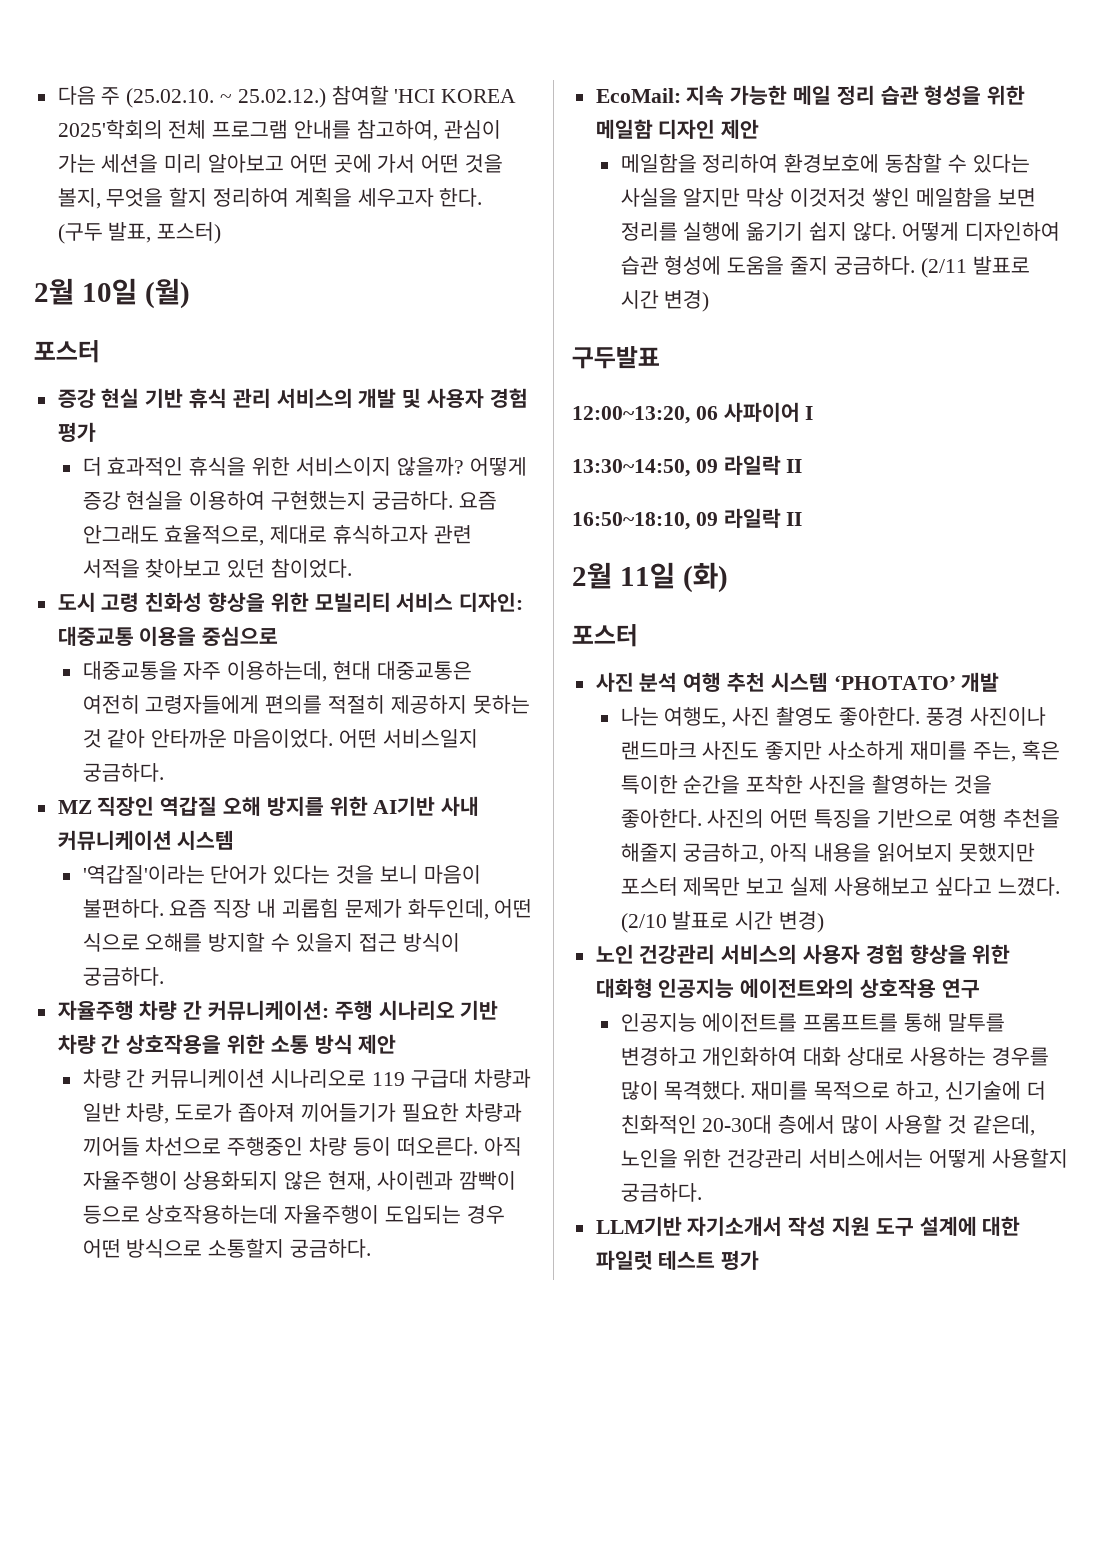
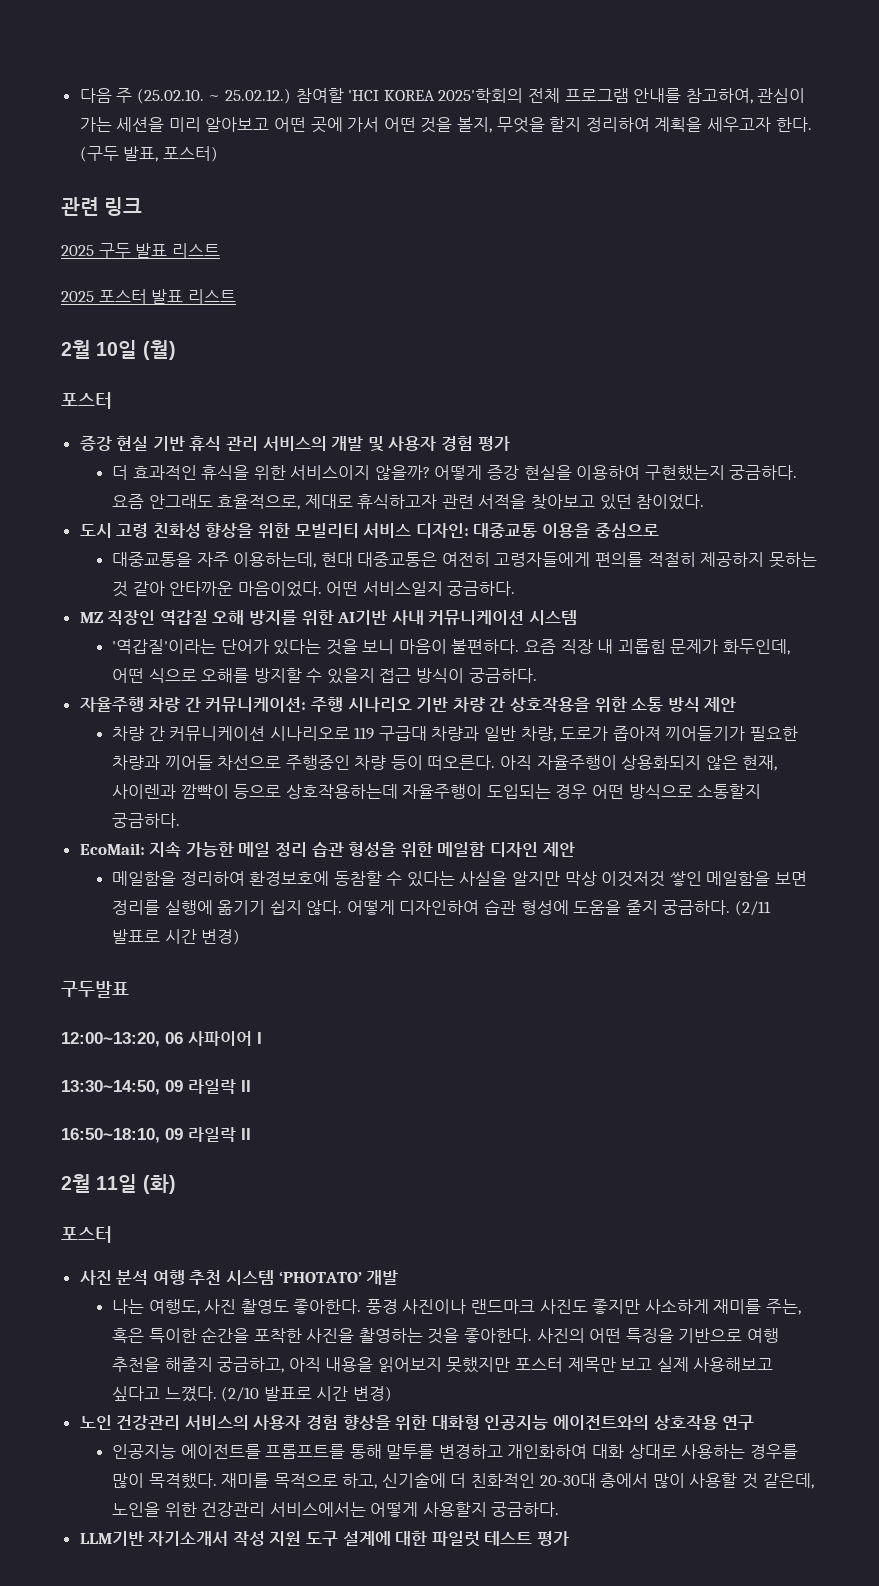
+ 관련 링크
+ 2025 구두 발표 리스트
+ 2025 포스터 발표 리스트

